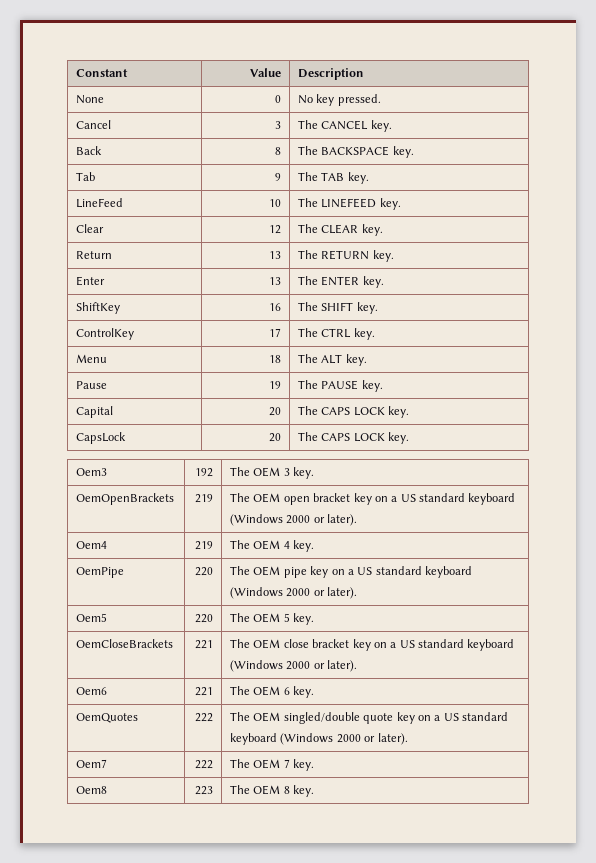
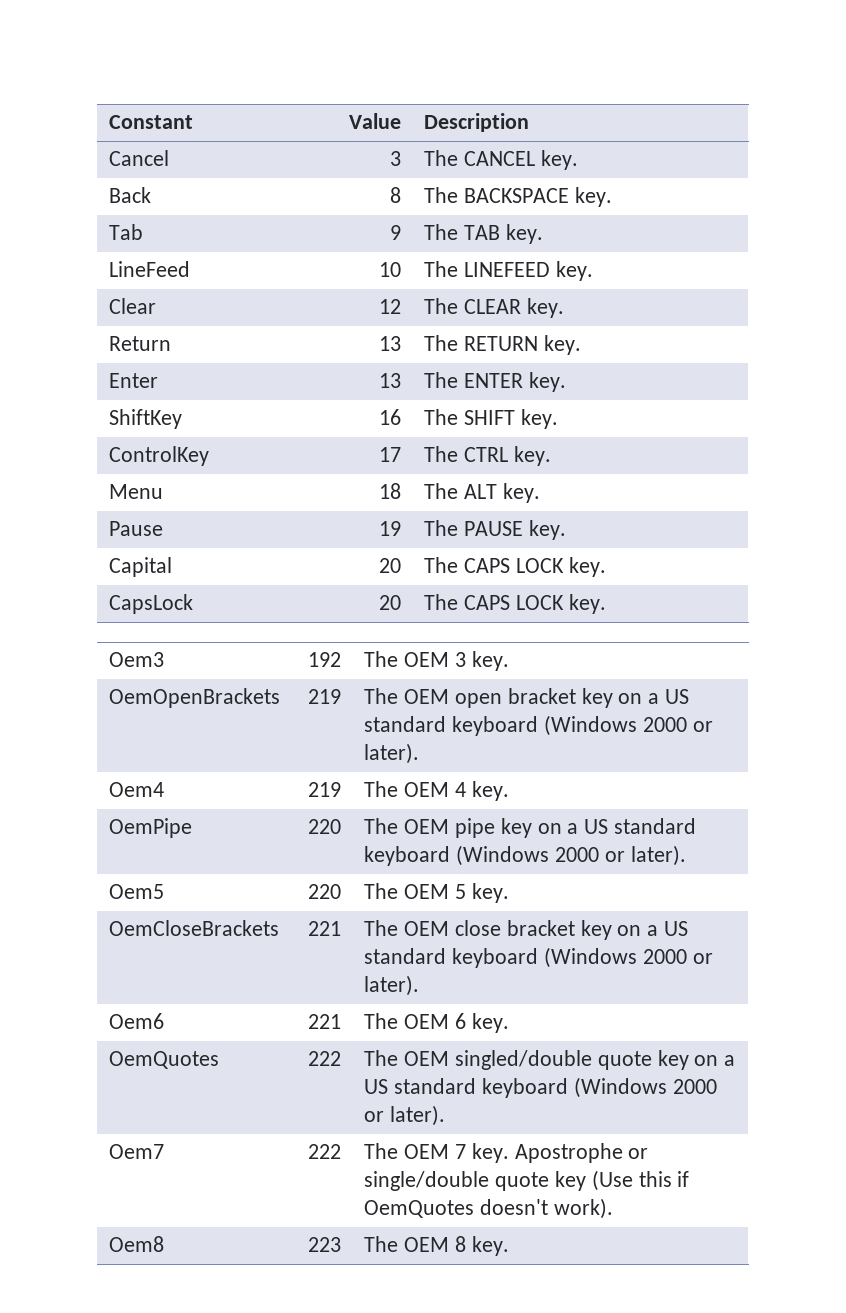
- None | 0 | No key pressed.
- Oem7 | 222 | The OEM 7 key.
+ Oem7 | 222 | The OEM 7 key. Apostrophe or single/double quote key (Use this if OemQuotes doesn't work).

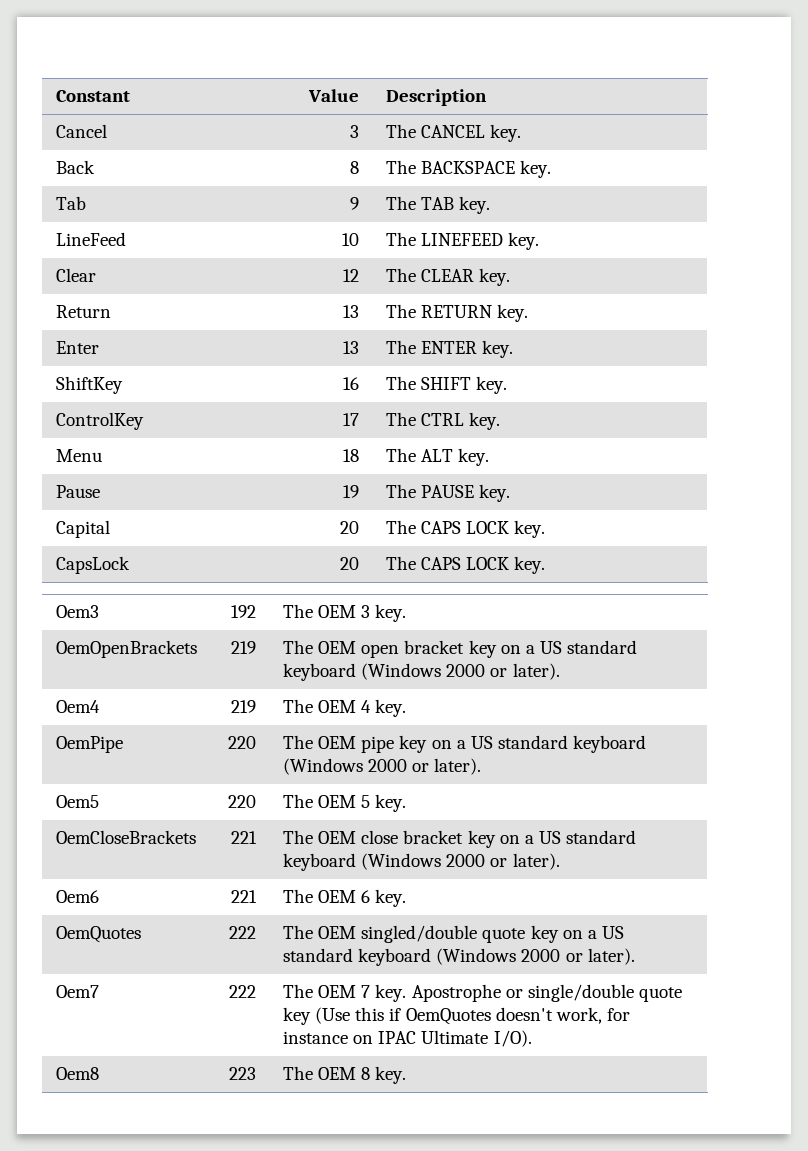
- Oem7 | 222 | The OEM 7 key. Apostrophe or single/double quote key (Use this if OemQuotes doesn't work).
+ Oem7 | 222 | The OEM 7 key. Apostrophe or single/double quote key (Use this if OemQuotes doesn't work, for instance on IPAC Ultimate I/O).

